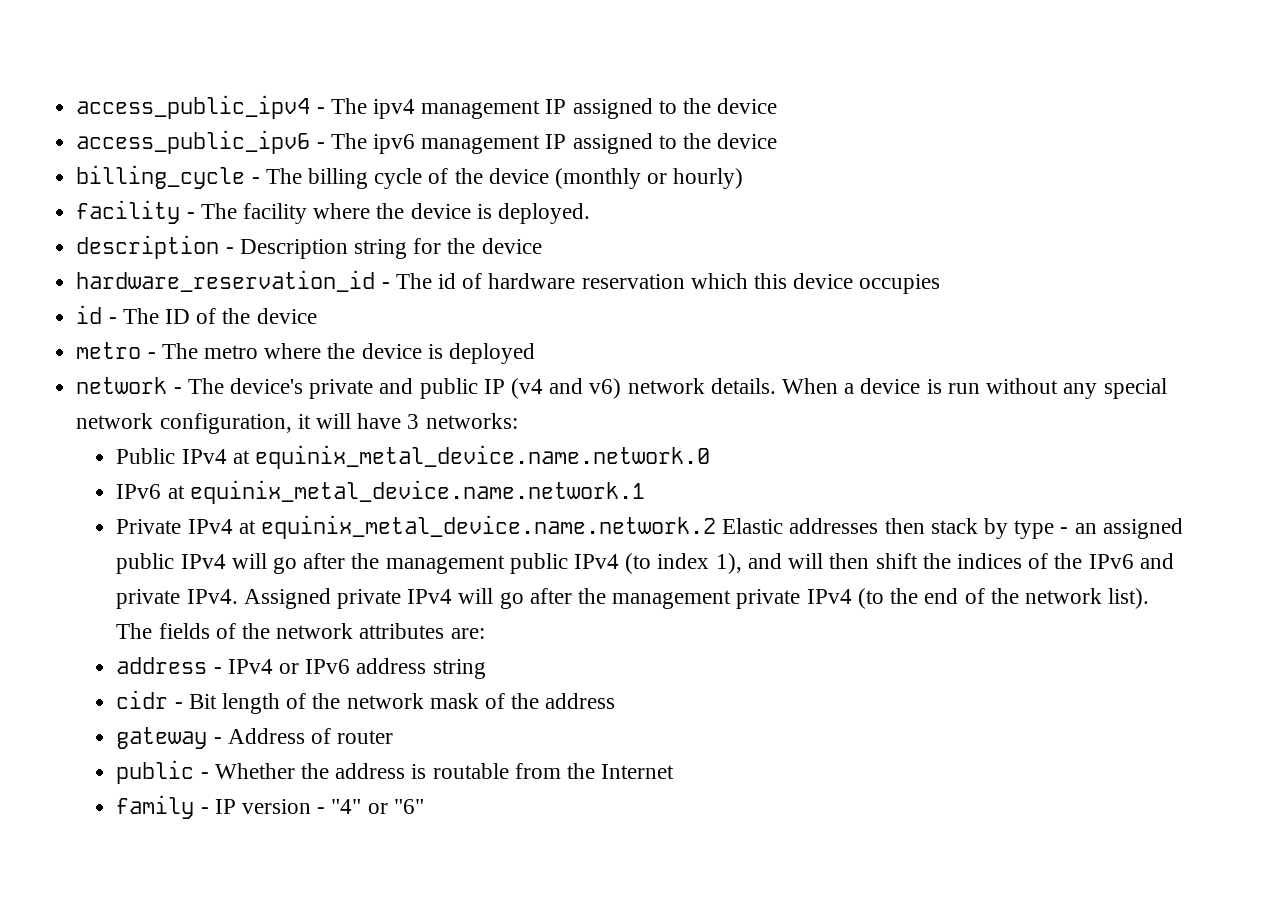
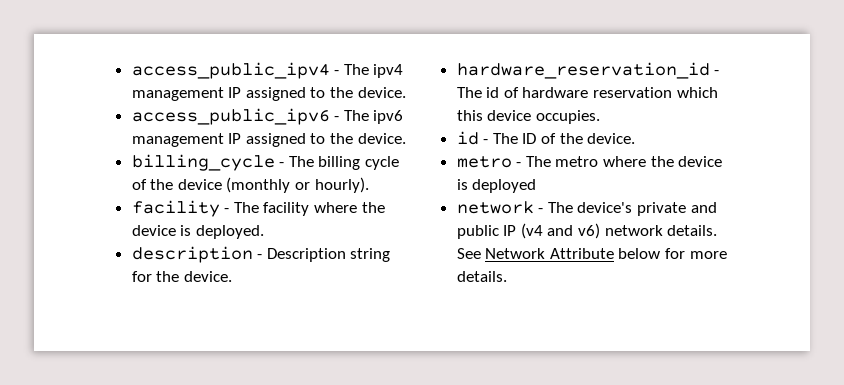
- access_public_ipv4 - The ipv4 management IP assigned to the device
+ access_public_ipv4 - The ipv4 management IP assigned to the device.
- access_public_ipv6 - The ipv6 management IP assigned to the device
+ access_public_ipv6 - The ipv6 management IP assigned to the device.
- billing_cycle - The billing cycle of the device (monthly or hourly)
+ billing_cycle - The billing cycle of the device (monthly or hourly).
- description - Description string for the device
+ description - Description string for the device.
- hardware_reservation_id - The id of hardware reservation which this device occupies
+ hardware_reservation_id - The id of hardware reservation which this device occupies.
- id - The ID of the device
+ id - The ID of the device.
- When a device is run without any special network configuration, it will have 3 networks:
- Public IPv4 at equinix_metal_device.name.network.0
- IPv6 at equinix_metal_device.name.network.1
- Private IPv4 at equinix_metal_device.name.network.2 Elastic addresses then stack by type - an assigned public IPv4 will go after the management public IPv4 (to index 1), and will then shift the indices of the IPv6 and private IPv4. Assigned private IPv4 will go after the management private IPv4 (to the end of the network list). The fields of the network attributes are:
- address - IPv4 or IPv6 address string
- cidr - Bit length of the network mask of the address
- gateway - Address of router
- public - Whether the address is routable from the Internet
- family - IP version - "4" or "6"
+ See Network Attribute below for more details.

